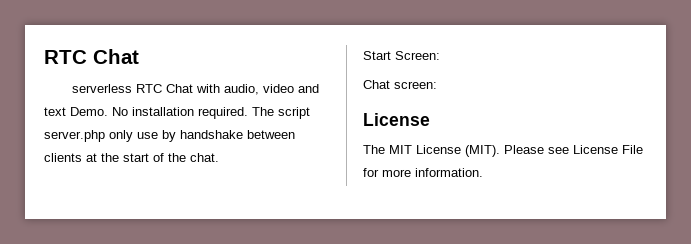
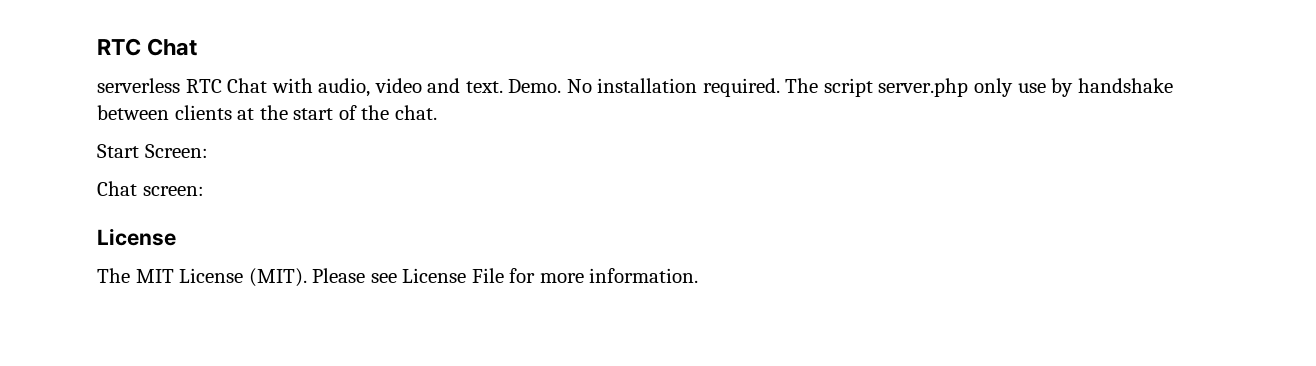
- serverless RTC Chat with audio, video and text Demo.
+ serverless RTC Chat with audio, video and text. Demo.

